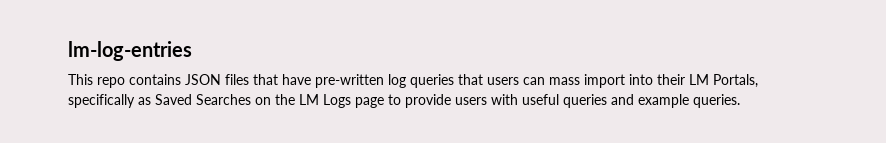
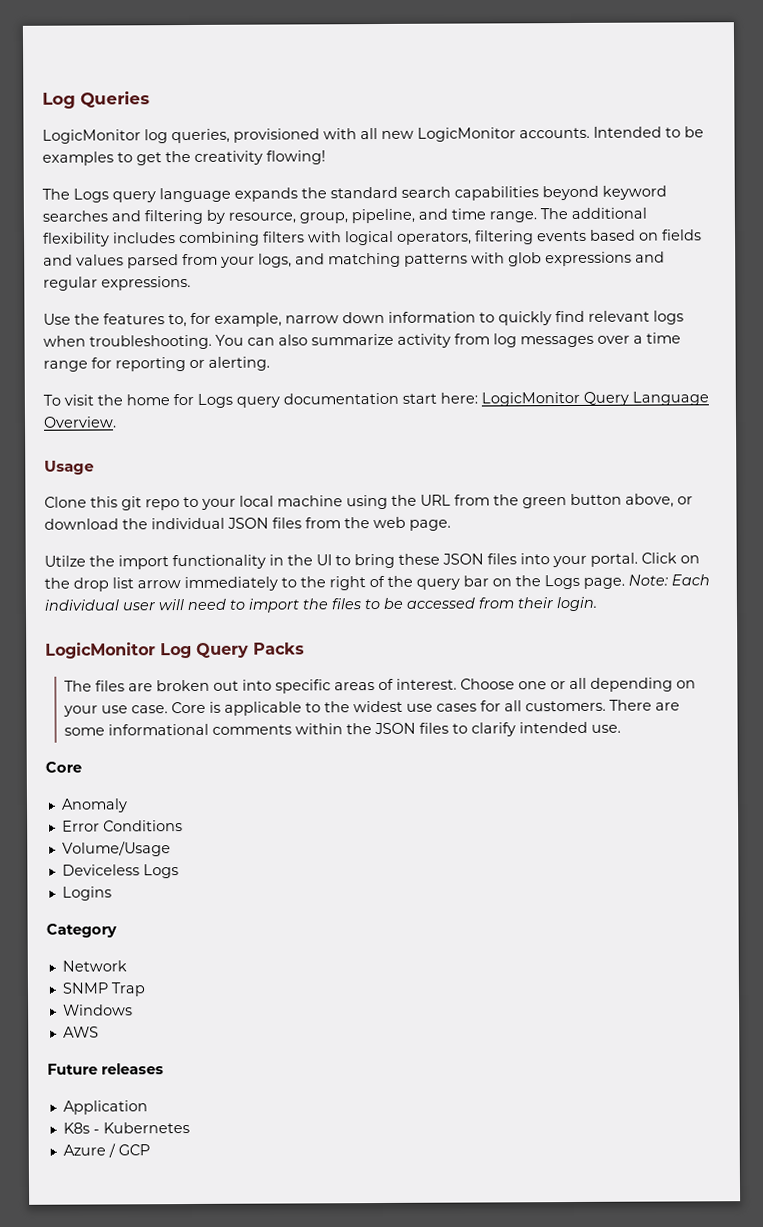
- lm-log-entries
- This repo contains JSON files that have pre-written log queries that users can mass import into their LM Portals, specifically as Saved Searches on the LM Logs page to provide users with useful queries and example queries.
+ Log Queries
+ LogicMonitor log queries, provisioned with all new LogicMonitor accounts. Intended to be examples to get the creativity flowing!
+ The Logs query language expands the standard search capabilities beyond keyword searches and filtering by resource, group, pipeline, and time range. The additional flexibility includes combining filters with logical operators, filtering events based on fields and values parsed from your logs, and matching patterns with glob expressions and regular expressions.
+ Use the features to, for example, narrow down information to quickly find relevant logs when troubleshooting. You can also summarize activity from log messages over a time range for reporting or alerting.
+ To visit the home for Logs query documentation start here: LogicMonitor Query Language Overview.
+ Usage
+ Clone this git repo to your local machine using the URL from the green button above, or download the individual JSON files from the web page.
+ Utilze the import functionality in the UI to bring these JSON files into your portal. Click on the drop list arrow immediately to the right of the query bar on the Logs page. Note: Each individual user will need to import the files to be accessed from their login.
+ LogicMonitor Log Query Packs
+ The files are broken out into specific areas of interest. Choose one or all depending on your use case. Core is applicable to the widest use cases for all customers. There are some informational comments within the JSON files to clarify intended use.
+ Core
+ Anomaly
+ Error Conditions
+ Volume/Usage
+ Deviceless Logs
+ Logins
+ Category
+ Network
+ SNMP Trap
+ Windows
+ AWS
+ Future releases
+ Application
+ K8s - Kubernetes
+ Azure / GCP

